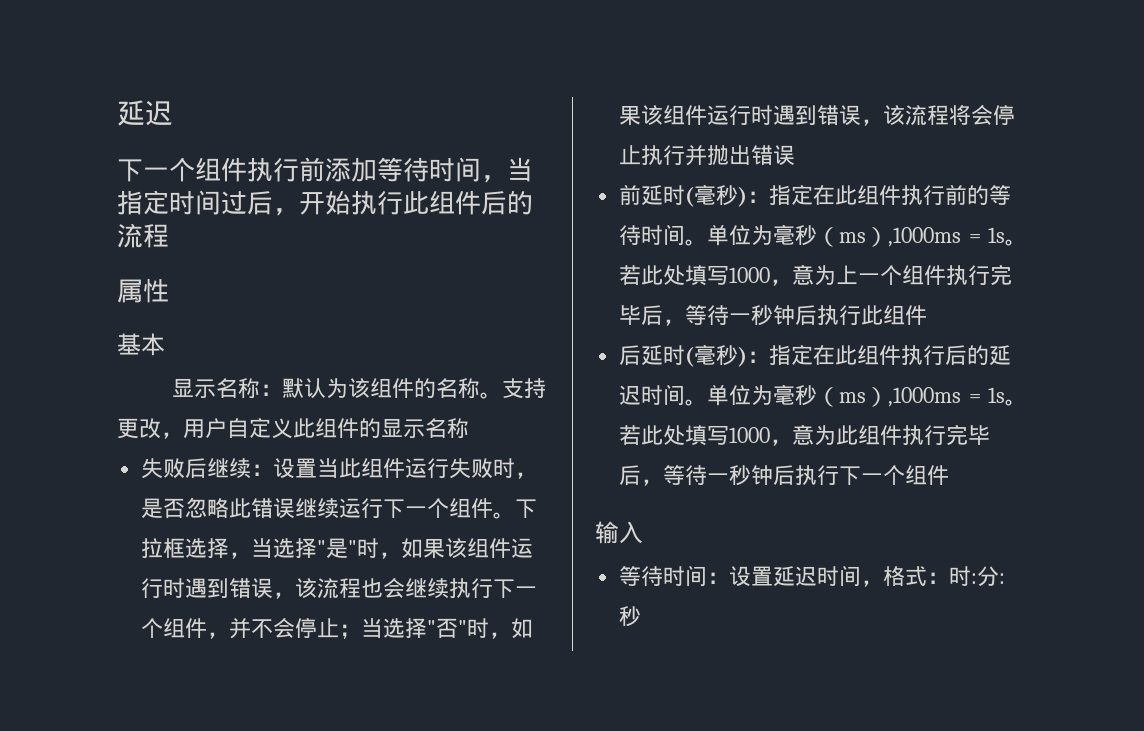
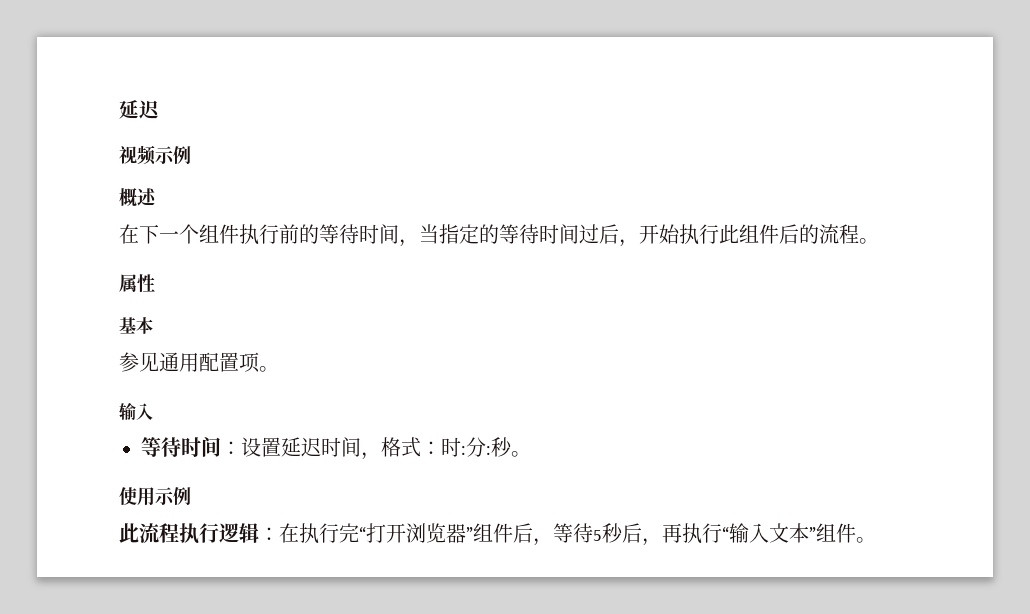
- 下一个组件执行前添加等待时间，当指定时间过后，开始执行此组件后的流程
+ 视频示例
+ 概述
+ 在下一个组件执行前的等待时间，当指定的等待时间过后，开始执行此组件后的流程。
- 显示名称：默认为该组件的名称。支持更改，用户自定义此组件的显示名称
- 失败后继续：设置当此组件运行失败时，是否忽略此错误继续运行下一个组件。下拉框选择，当选择"是"时，如果该组件运行时遇到错误，该流程也会继续执行下一个组件，并不会停止；当选择"否"时，如果该组件运行时遇到错误，该流程将会停止执行并抛出错误
- 前延时(毫秒)：指定在此组件执行前的等待时间。单位为毫秒（ms）,1000ms = 1s。若此处填写1000，意为上一个组件执行完毕后，等待一秒钟后执行此组件
- 后延时(毫秒)：指定在此组件执行后的延迟时间。单位为毫秒（ms）,1000ms = 1s。若此处填写1000，意为此组件执行完毕后，等待一秒钟后执行下一个组件
+ 参见通用配置项。
- 等待时间：设置延迟时间，格式：时:分:秒
+ 等待时间：设置延迟时间，格式：时:分:秒。
+ 使用示例
+ 此流程执行逻辑：在执行完“打开浏览器”组件后，等待5秒后，再执行“输入文本”组件。

